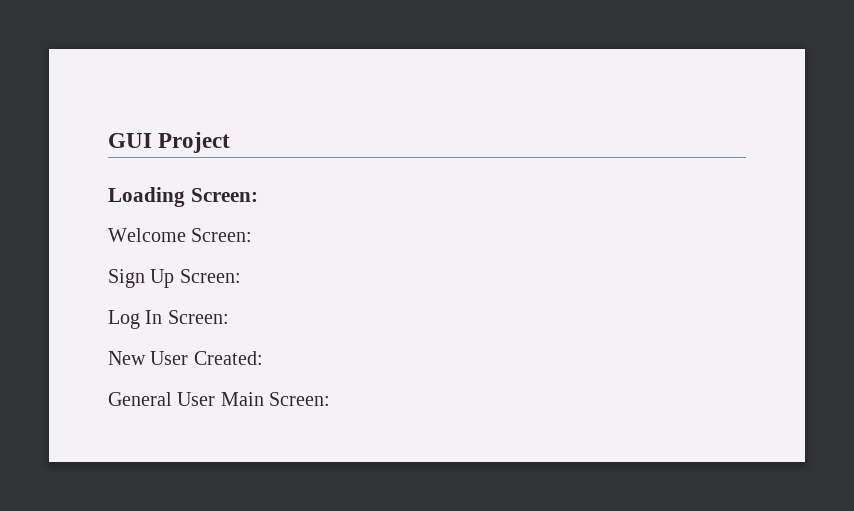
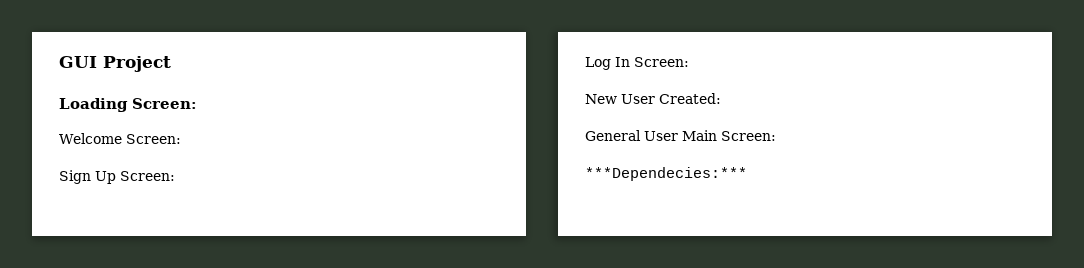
+ ***Dependecies:***

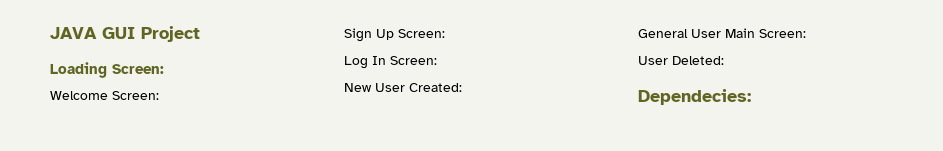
- GUI Project
+ JAVA GUI Project
- ***Dependecies:***
+ User Deleted:
+ Dependecies:

